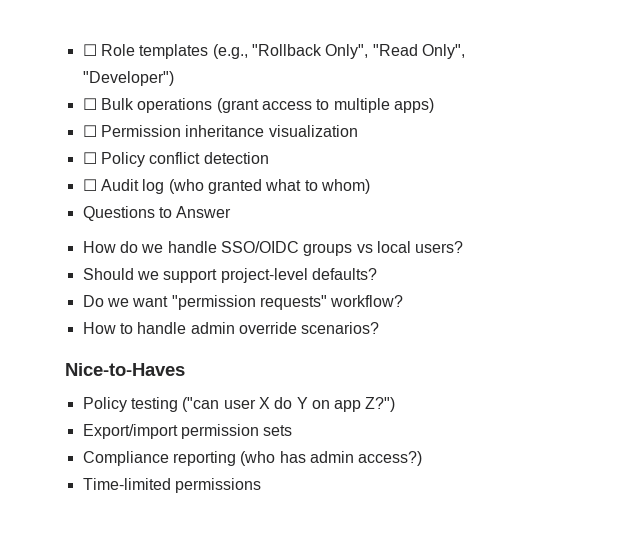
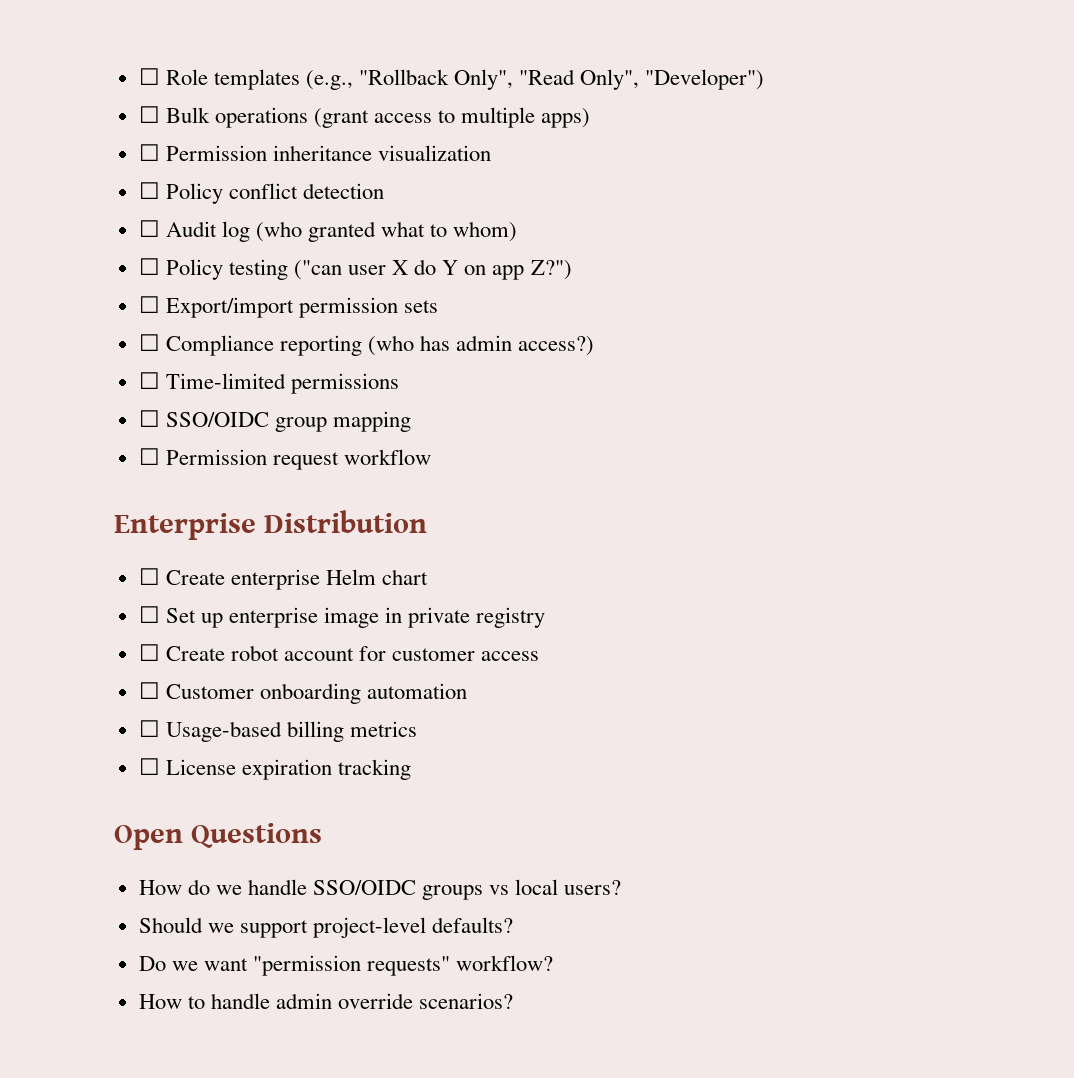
- Questions to Answer
+ ☐ Policy testing ("can user X do Y on app Z?")
+ ☐ Export/import permission sets
+ ☐ Compliance reporting (who has admin access?)
+ ☐ Time-limited permissions
+ ☐ SSO/OIDC group mapping
+ ☐ Permission request workflow
+ Enterprise Distribution
+ ☐ Create enterprise Helm chart
+ ☐ Set up enterprise image in private registry
+ ☐ Create robot account for customer access
+ ☐ Customer onboarding automation
+ ☐ Usage-based billing metrics
+ ☐ License expiration tracking
+ Open Questions
- Nice-to-Haves
- Policy testing ("can user X do Y on app Z?")
- Export/import permission sets
- Compliance reporting (who has admin access?)
- Time-limited permissions

